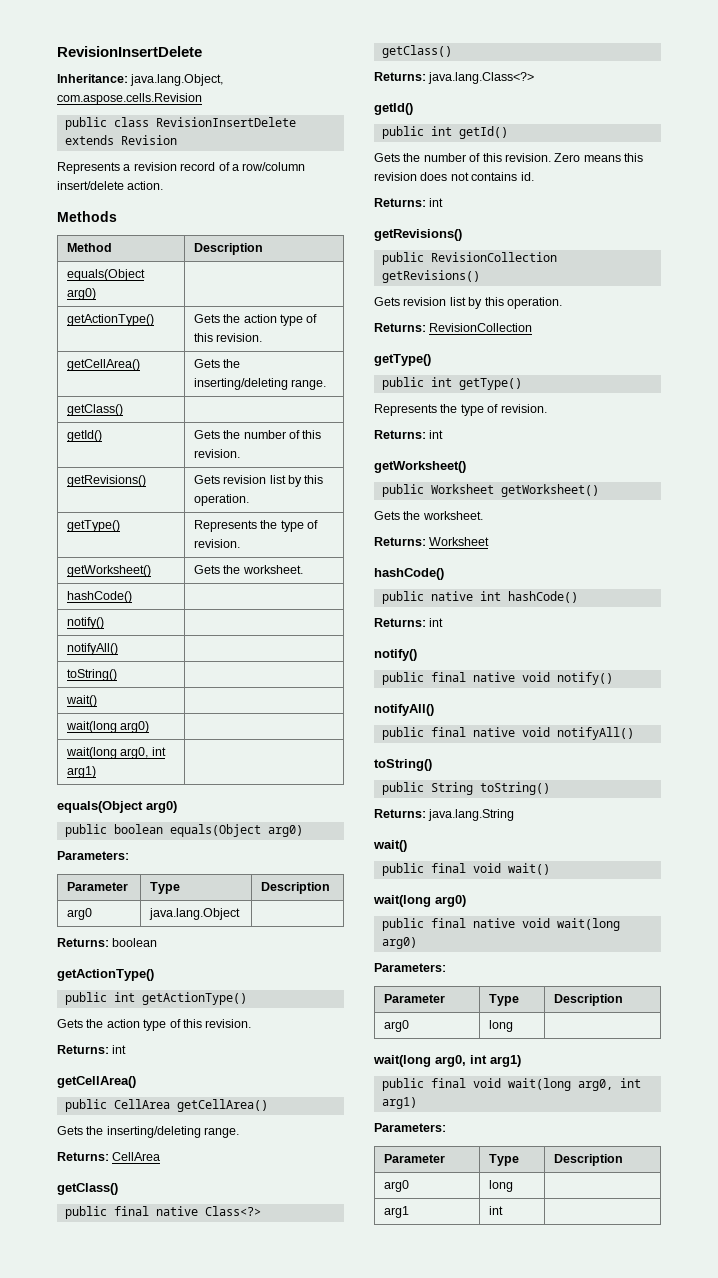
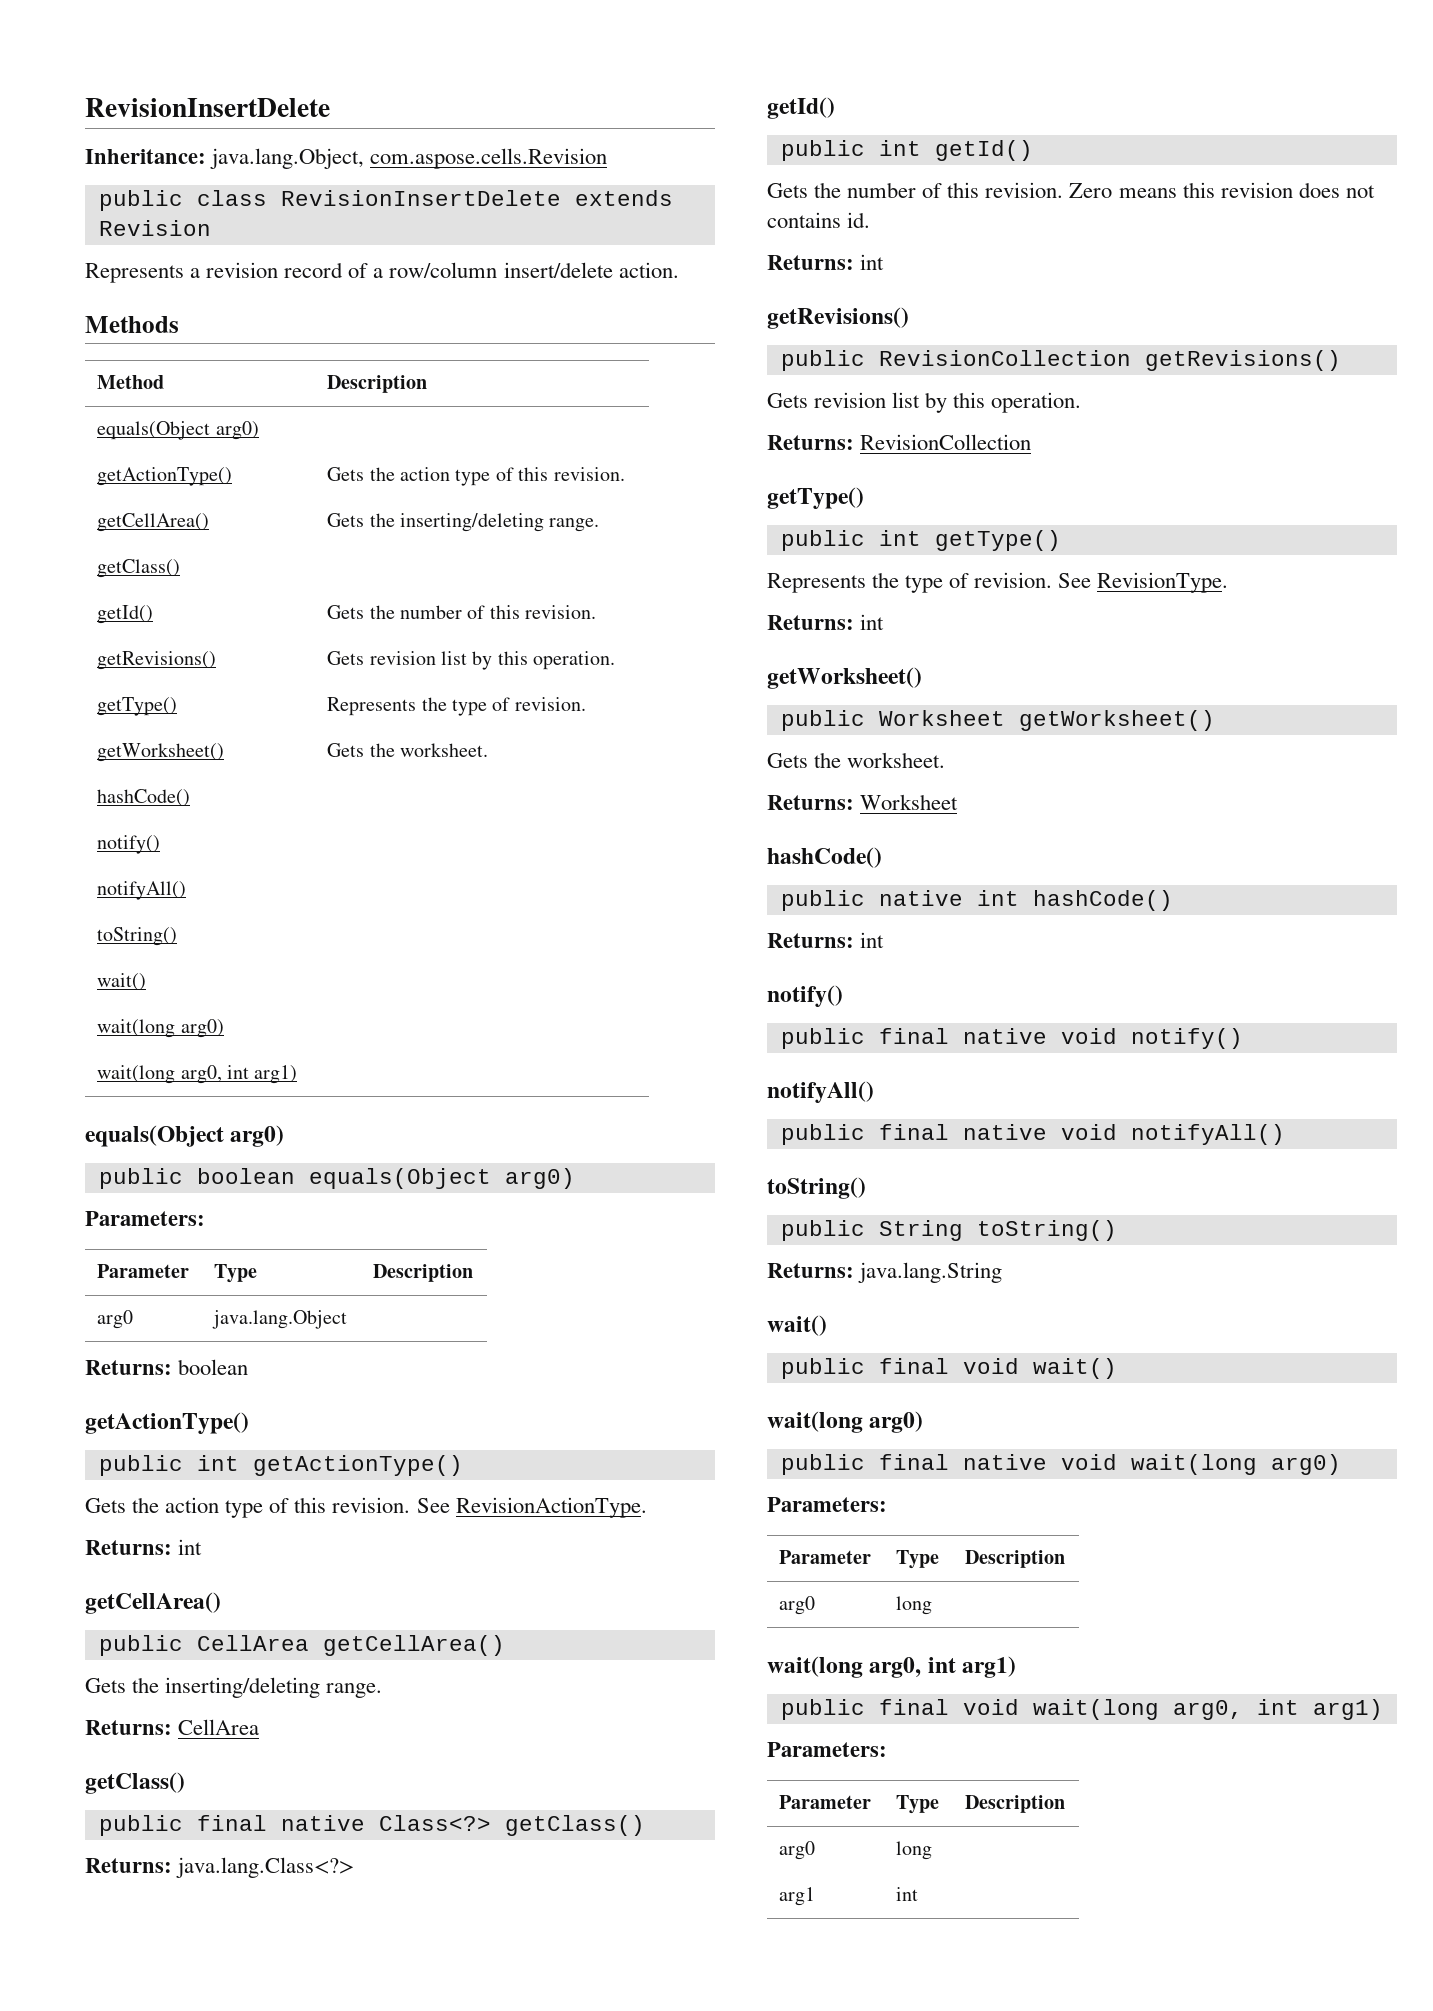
+ See RevisionActionType.
+ See RevisionType.

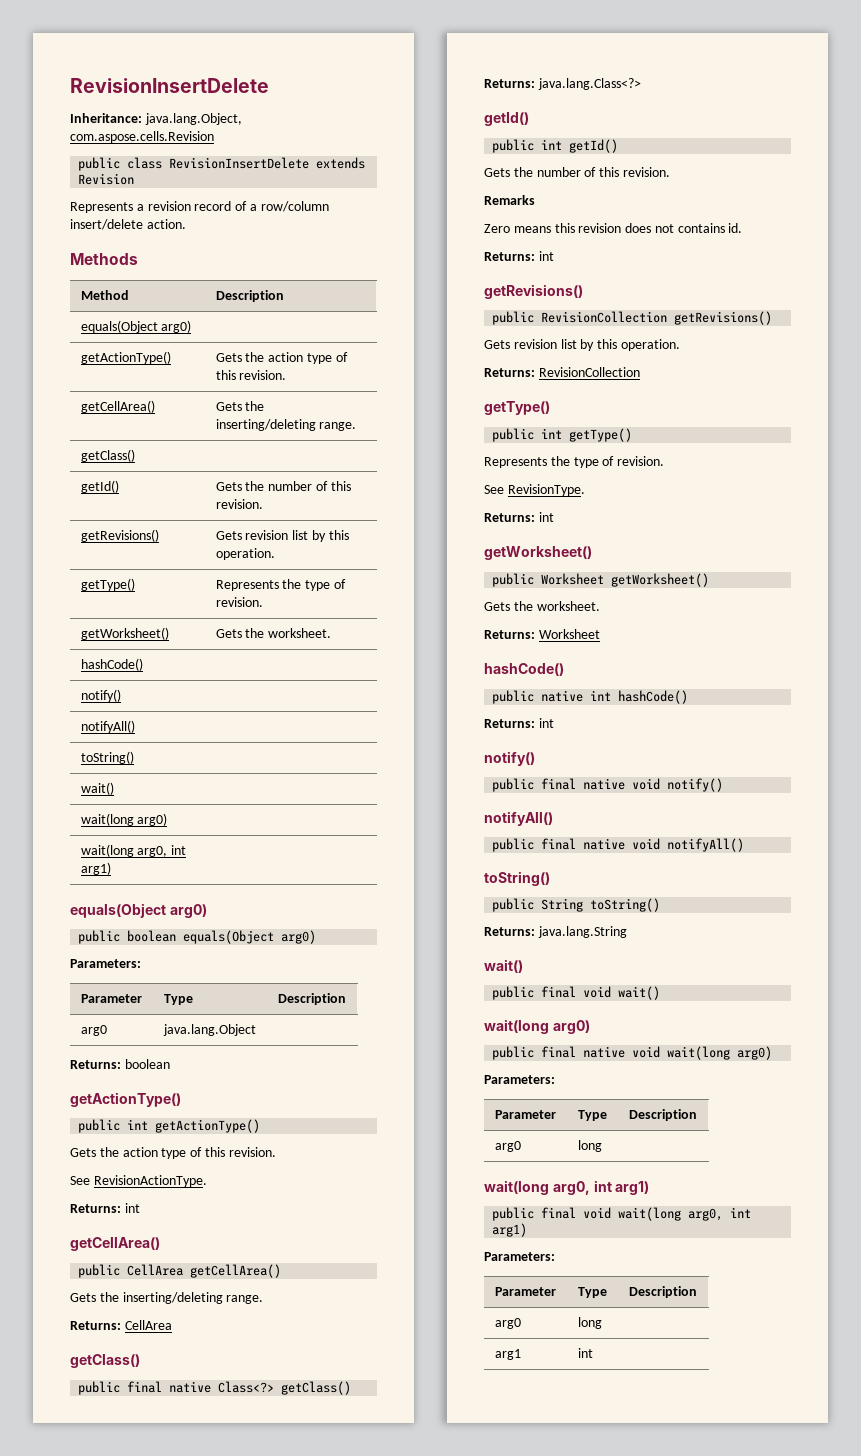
  public int getActionType()
- Gets the action type of this revision. See RevisionActionType.
+ Gets the action type of this revision.
+ See RevisionActionType.
  public int getId()
- Gets the number of this revision. Zero means this revision does not contains id.
+ Gets the number of this revision.
+ Remarks
+ Zero means this revision does not contains id.
  public int getType()
- Represents the type of revision. See RevisionType.
+ Represents the type of revision.
+ See RevisionType.

